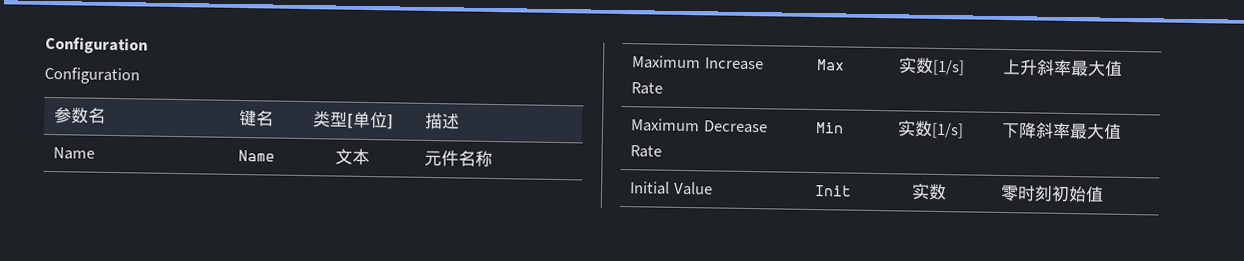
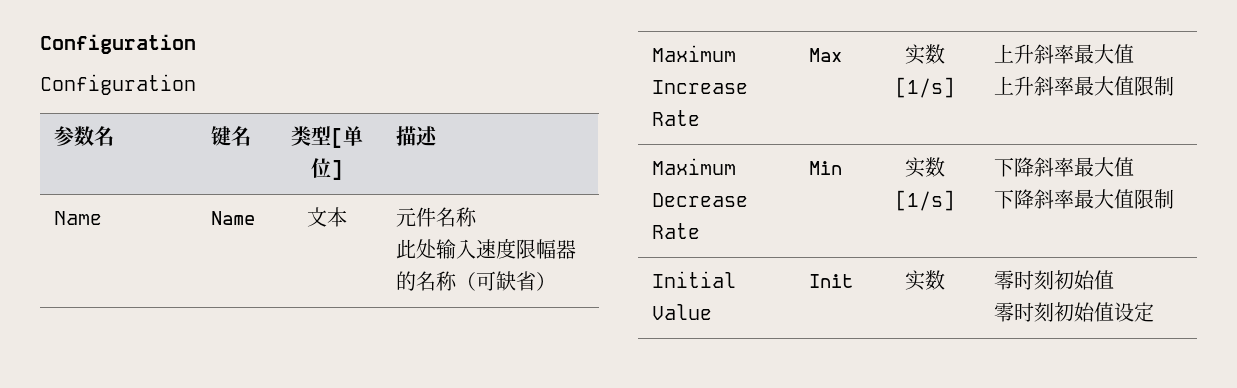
  Name | Name | 文本 | 元件名称
+ 此处输入速度限幅器的名称（可缺省）
  Maximum Increase Rate | Max | 实数[1/s] | 上升斜率最大值
+ 上升斜率最大值限制
  Maximum Decrease Rate | Min | 实数[1/s] | 下降斜率最大值
+ 下降斜率最大值限制
  Initial Value | Init | 实数 | 零时刻初始值
+ 零时刻初始值设定

